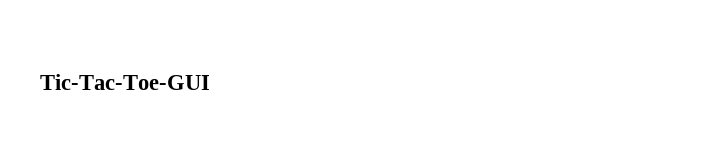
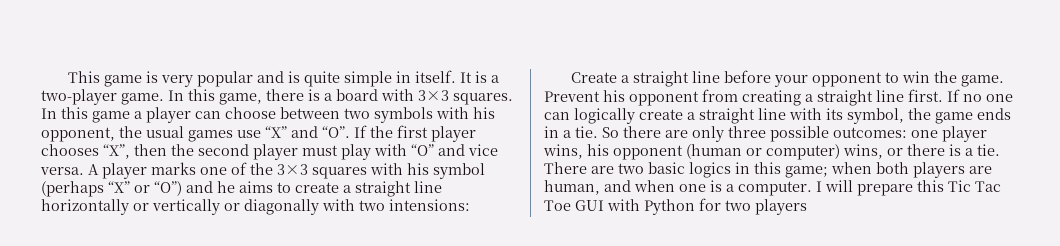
- Tic-Tac-Toe-GUI
+ This game is very popular and is quite simple in itself. It is a two-player game. In this game, there is a board with 3×3 squares. In this game a player can choose between two symbols with his opponent, the usual games use “X” and “O”. If the first player chooses “X”, then the second player must play with “O” and vice versa. A player marks one of the 3×3 squares with his symbol (perhaps “X” or “O”) and he aims to create a straight line horizontally or vertically or diagonally with two intensions:
+ Create a straight line before your opponent to win the game. Prevent his opponent from creating a straight line first. If no one can logically create a straight line with its symbol, the game ends in a tie. So there are only three possible outcomes: one player wins, his opponent (human or computer) wins, or there is a tie. There are two basic logics in this game; when both players are human, and when one is a computer. I will prepare this Tic Tac Toe GUI with Python for two players

